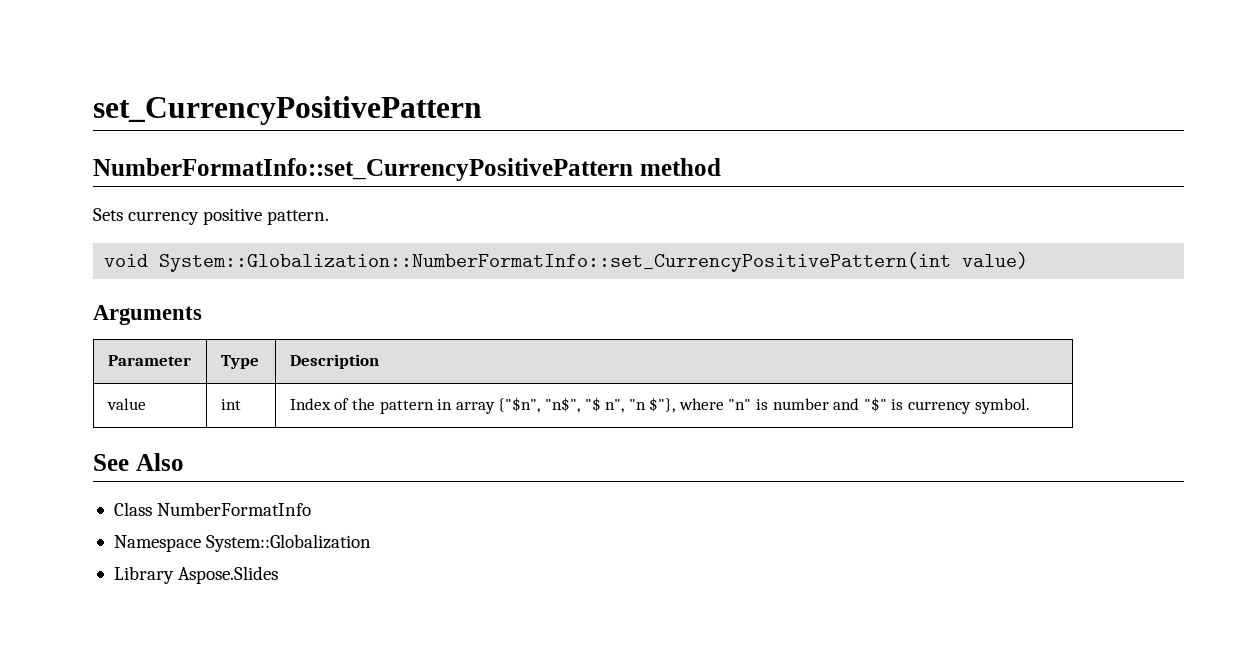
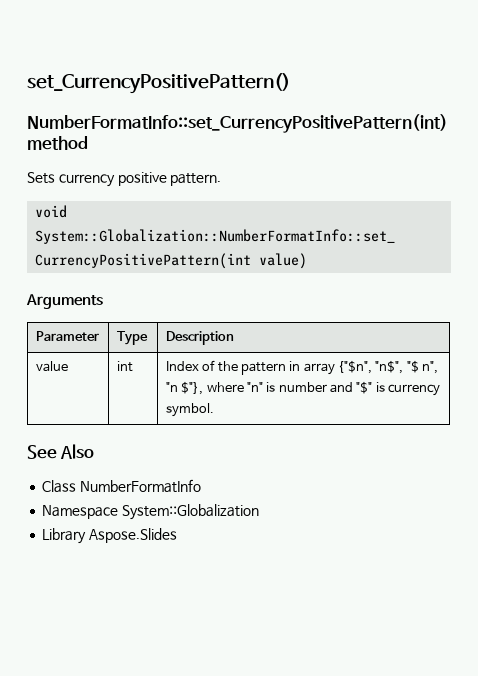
- set_CurrencyPositivePattern
- NumberFormatInfo::set_CurrencyPositivePattern method
+ set_CurrencyPositivePattern()
+ NumberFormatInfo::set_CurrencyPositivePattern(int) method

